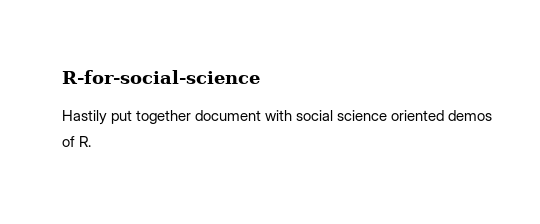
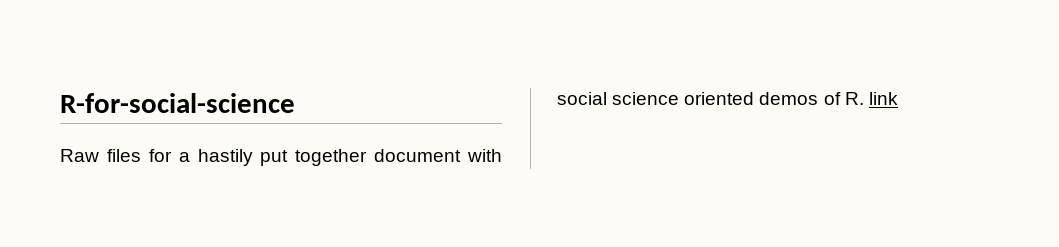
- Hastily put together document with social science oriented demos of R.
+ Raw files for a hastily put together document with social science oriented demos of R. link

